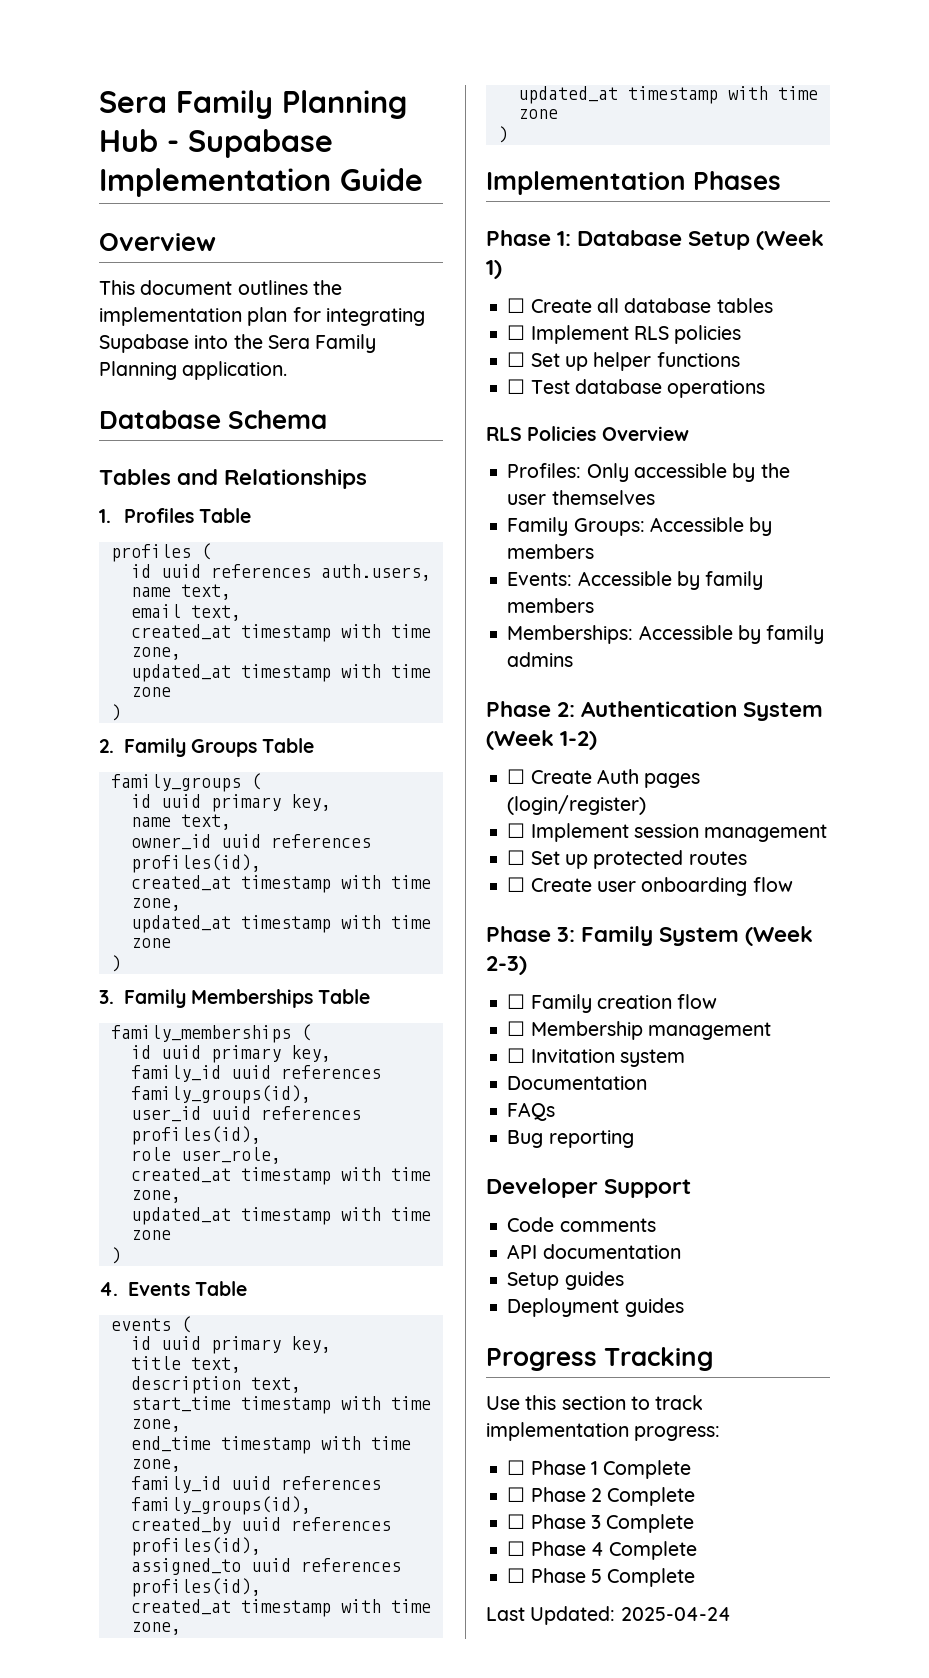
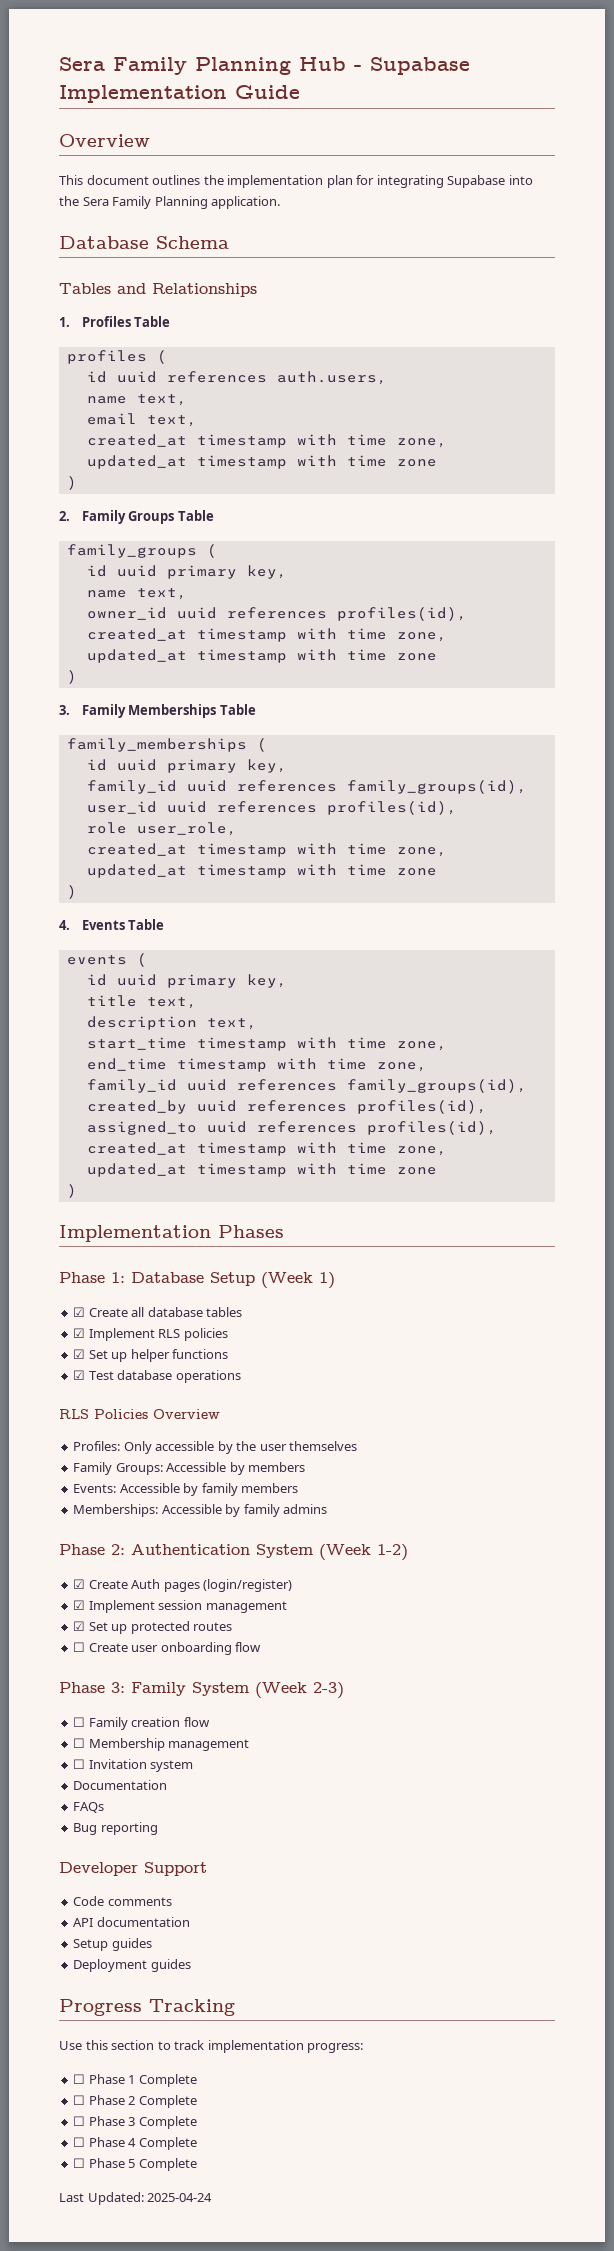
- ☐ Create all database tables
+ ☑ Create all database tables
- ☐ Implement RLS policies
+ ☑ Implement RLS policies
- ☐ Set up helper functions
+ ☑ Set up helper functions
- ☐ Test database operations
+ ☑ Test database operations
- ☐ Create Auth pages (login/register)
+ ☑ Create Auth pages (login/register)
- ☐ Implement session management
+ ☑ Implement session management
- ☐ Set up protected routes
+ ☑ Set up protected routes

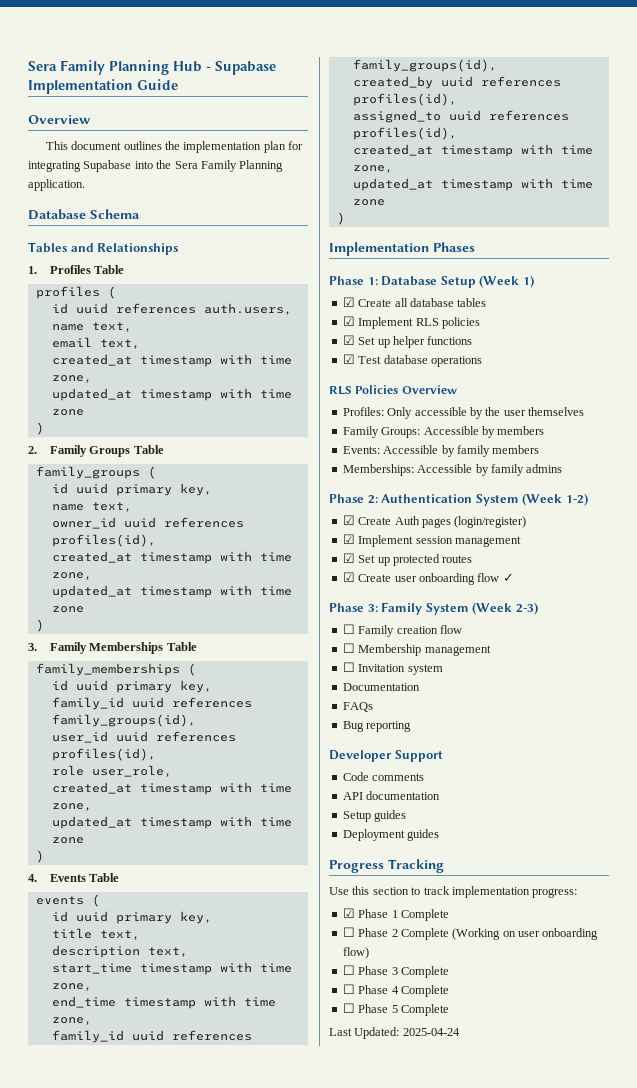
- ☐ Create user onboarding flow
+ ☑ Create user onboarding flow ✓
- ☐ Phase 1 Complete
+ ☑ Phase 1 Complete
- ☐ Phase 2 Complete
+ ☐ Phase 2 Complete (Working on user onboarding flow)

